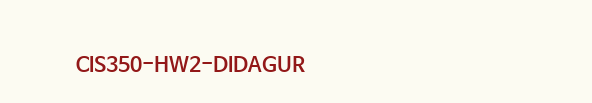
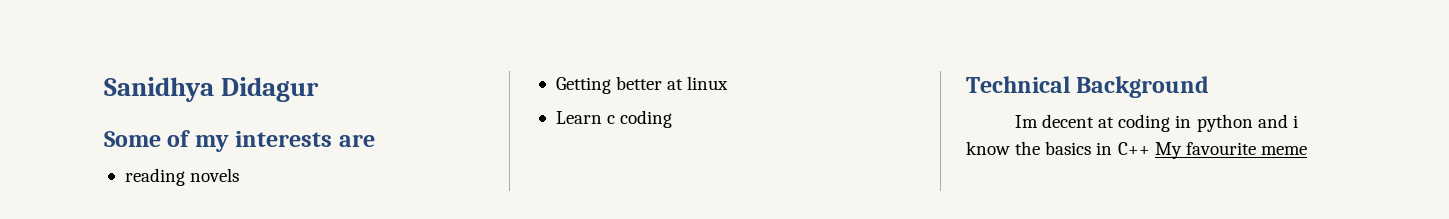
- CIS350-HW2-DIDAGUR
+ Sanidhya Didagur
+ Some of my interests are
+ reading novels
+ Getting better at linux
+ Learn c coding
+ Technical Background
+ Im decent at coding in python and i know the basics in C++ My favourite meme

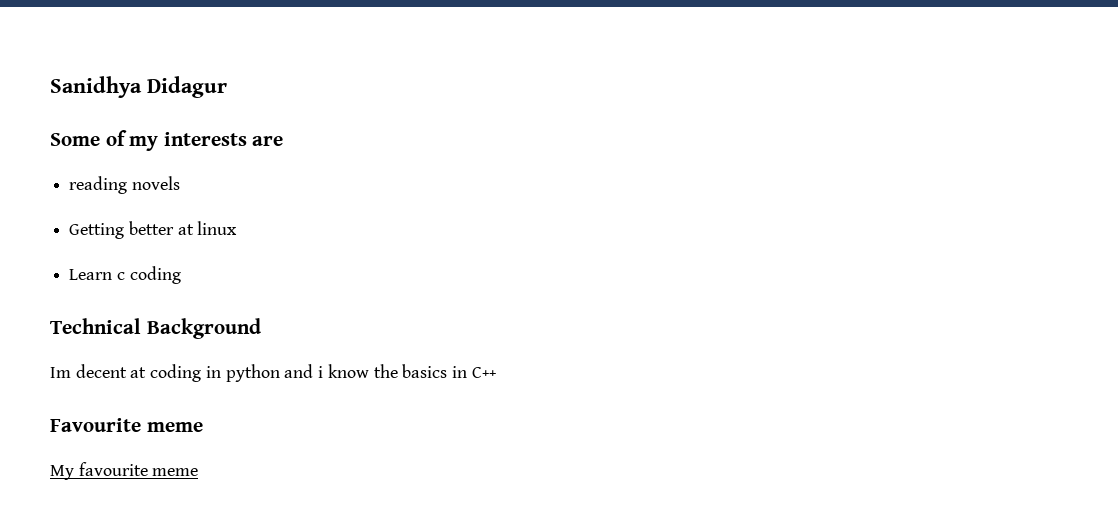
- Im decent at coding in python and i know the basics in C++ My favourite meme
+ Im decent at coding in python and i know the basics in C++
+ Favourite meme
+ My favourite meme

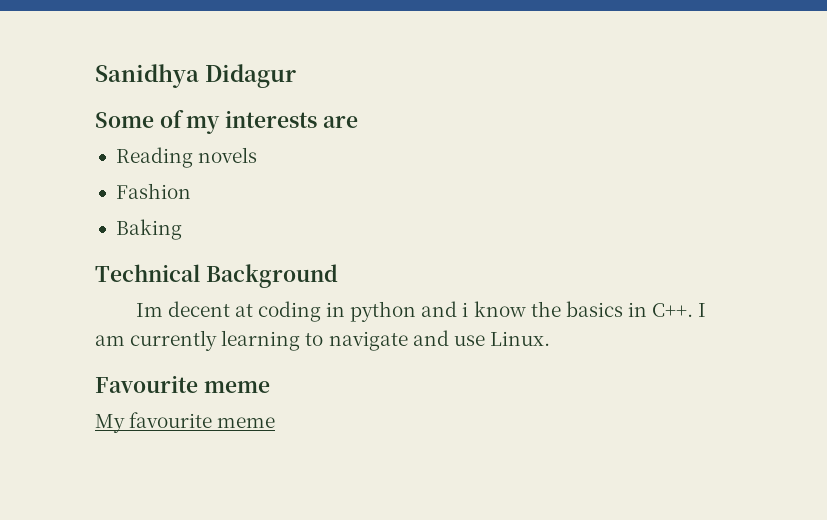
- reading novels
+ Reading novels
- Getting better at linux
- Learn c coding
+ Fashion
+ Baking
- Im decent at coding in python and i know the basics in C++
+ Im decent at coding in python and i know the basics in C++. I am currently learning to navigate and use Linux.

